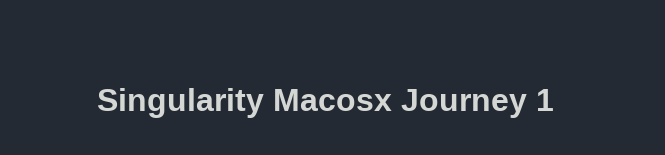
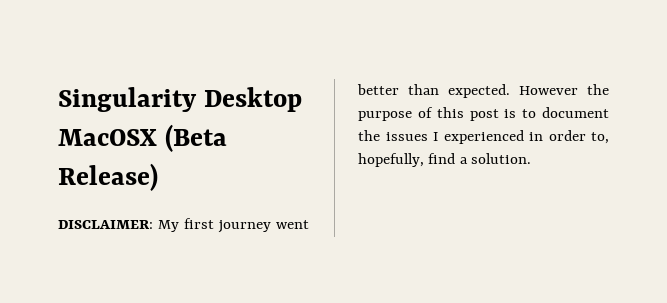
- Singularity Macosx Journey 1
+ Singularity Desktop MacOSX (Beta Release)
+ DISCLAIMER: My first journey went better than expected. However the purpose of this post is to document the issues I experienced in order to, hopefully, find a solution.

